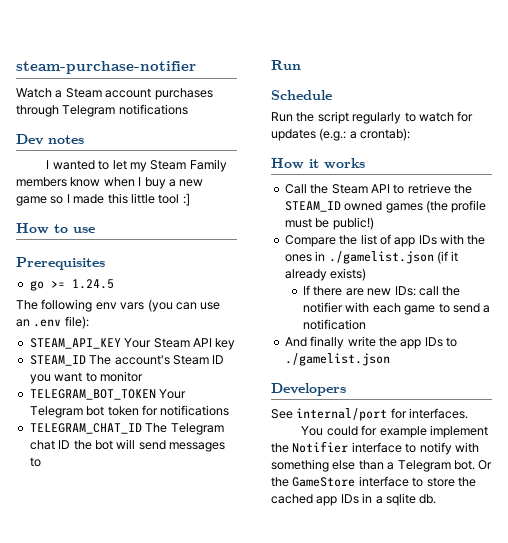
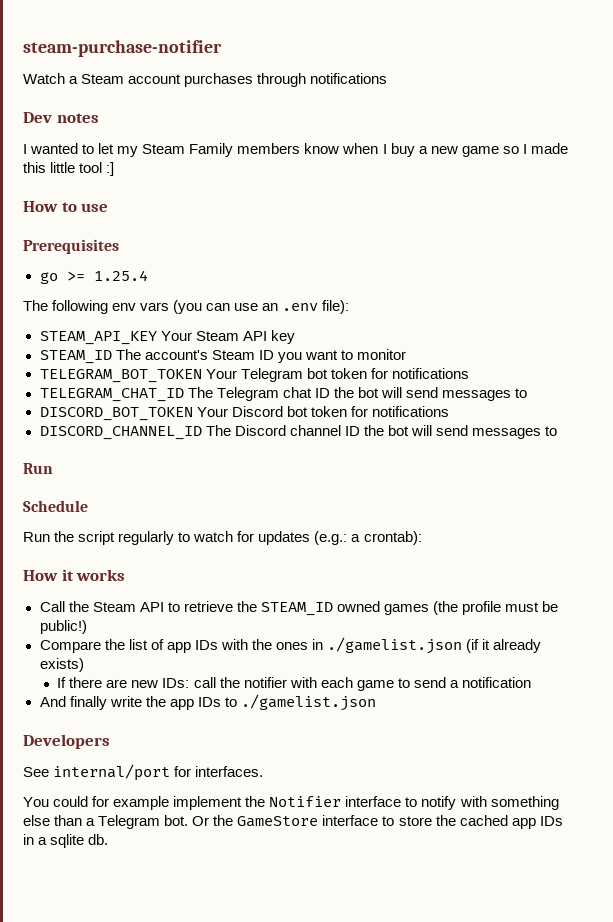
- Watch a Steam account purchases through Telegram notifications
+ Watch a Steam account purchases through notifications
- go >= 1.24.5
+ go >= 1.25.4
+ DISCORD_BOT_TOKEN Your Discord bot token for notifications
+ DISCORD_CHANNEL_ID The Discord channel ID the bot will send messages to

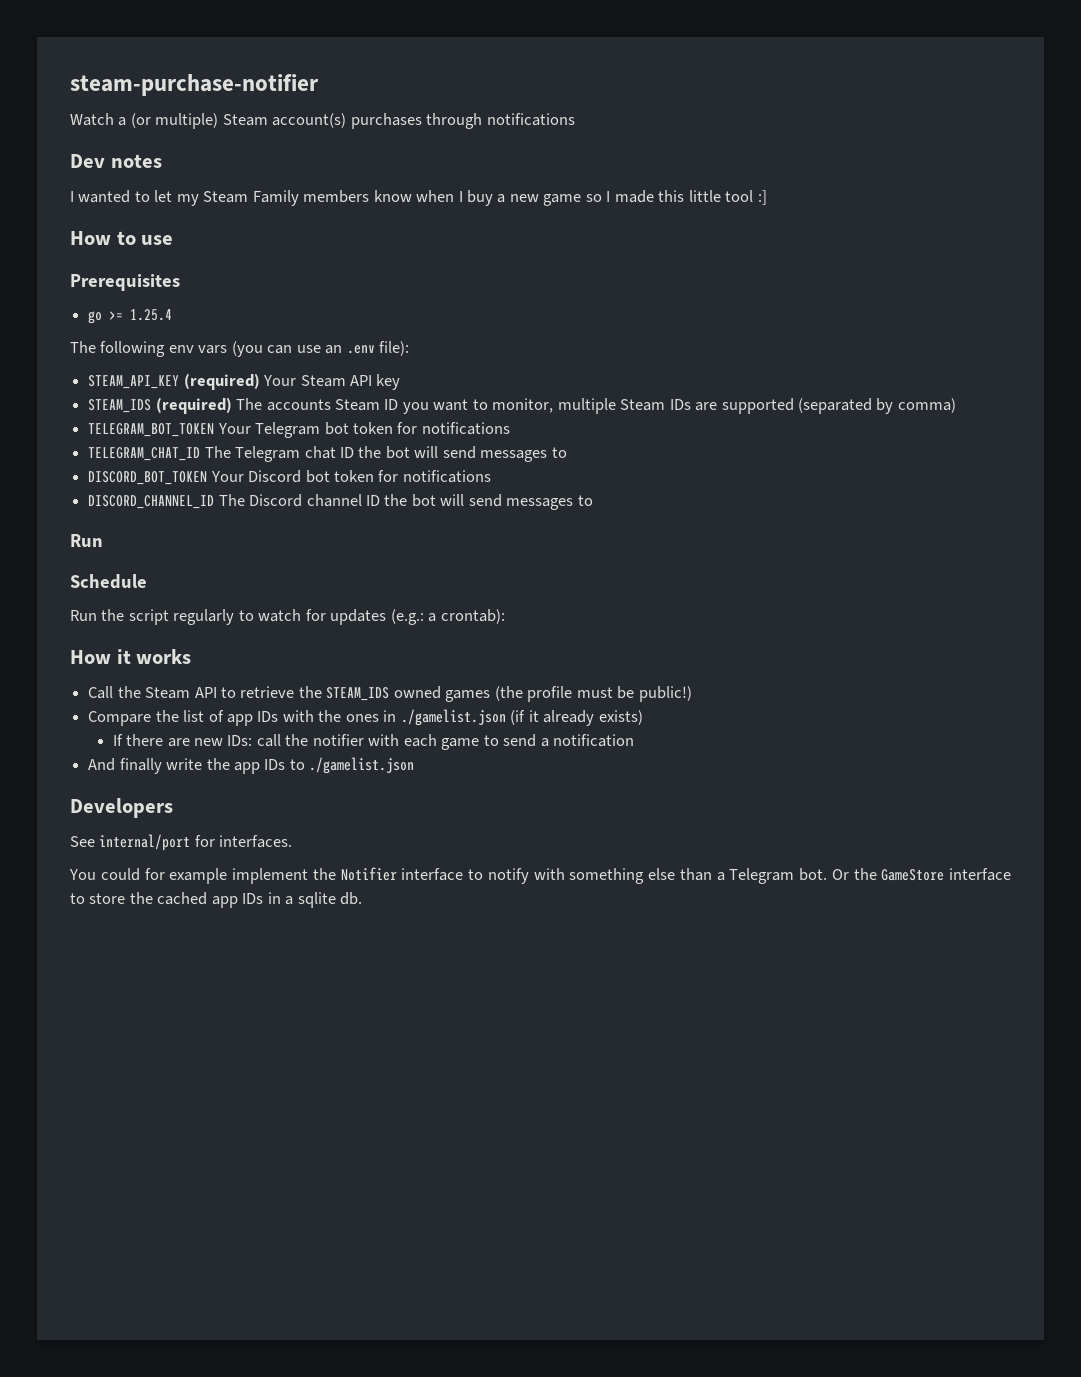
- Watch a Steam account purchases through notifications
+ Watch a (or multiple) Steam account(s) purchases through notifications
- STEAM_API_KEY Your Steam API key
+ STEAM_API_KEY (required) Your Steam API key
- STEAM_ID The account's Steam ID you want to monitor
+ STEAM_IDS (required) The accounts Steam ID you want to monitor, multiple Steam IDs are supported (separated by comma)
- Call the Steam API to retrieve the STEAM_ID owned games (the profile must be public!)
+ Call the Steam API to retrieve the STEAM_IDS owned games (the profile must be public!)

